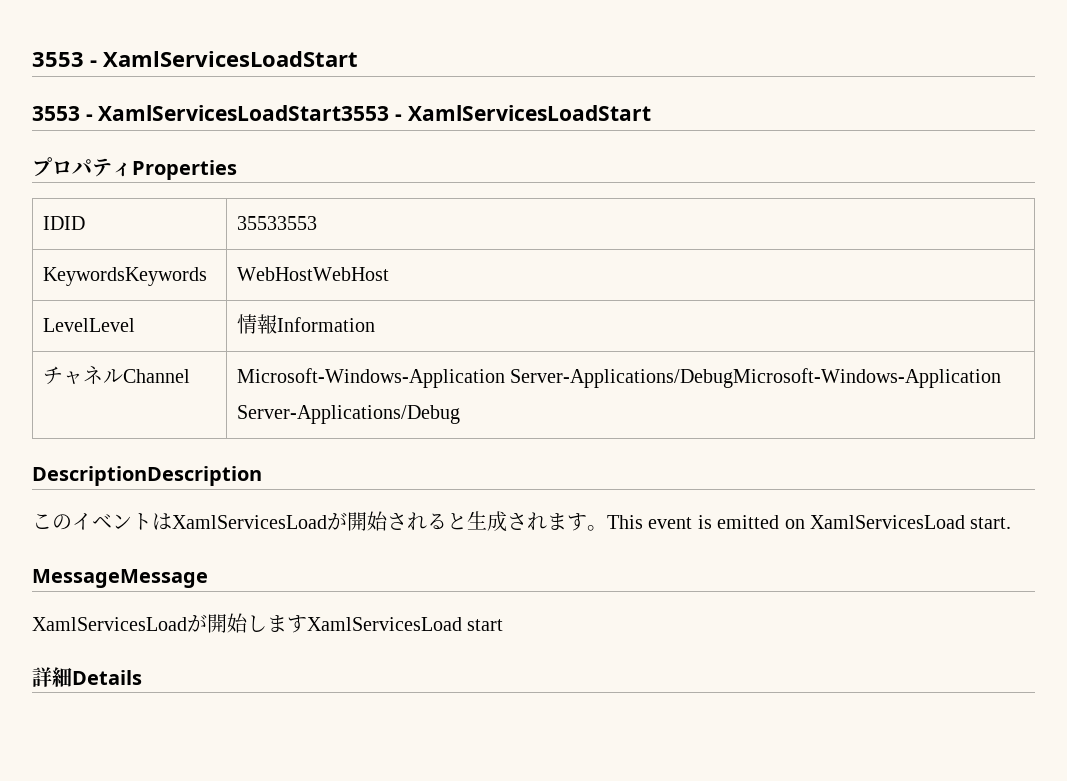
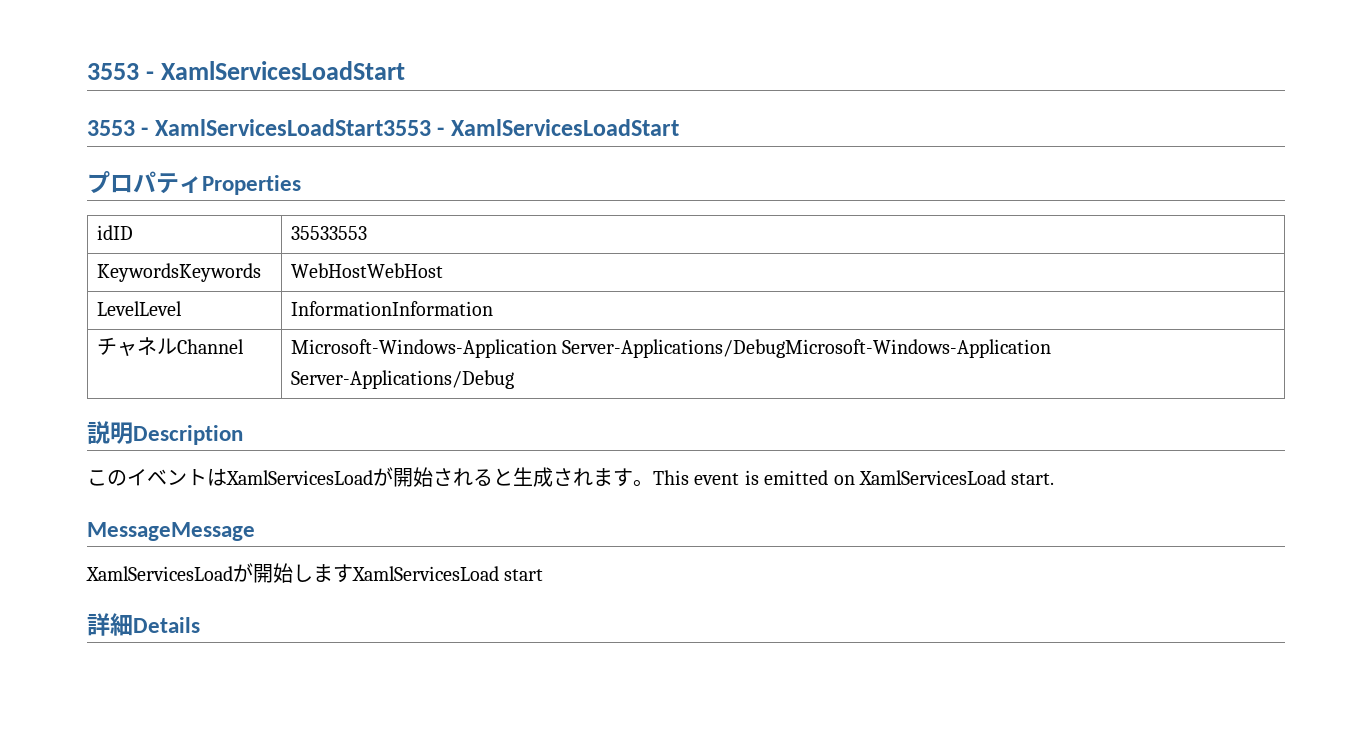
- IDID | 35533553
+ idID | 35533553
- LevelLevel | 情報Information
+ LevelLevel | InformationInformation
- DescriptionDescription
+ 説明Description

